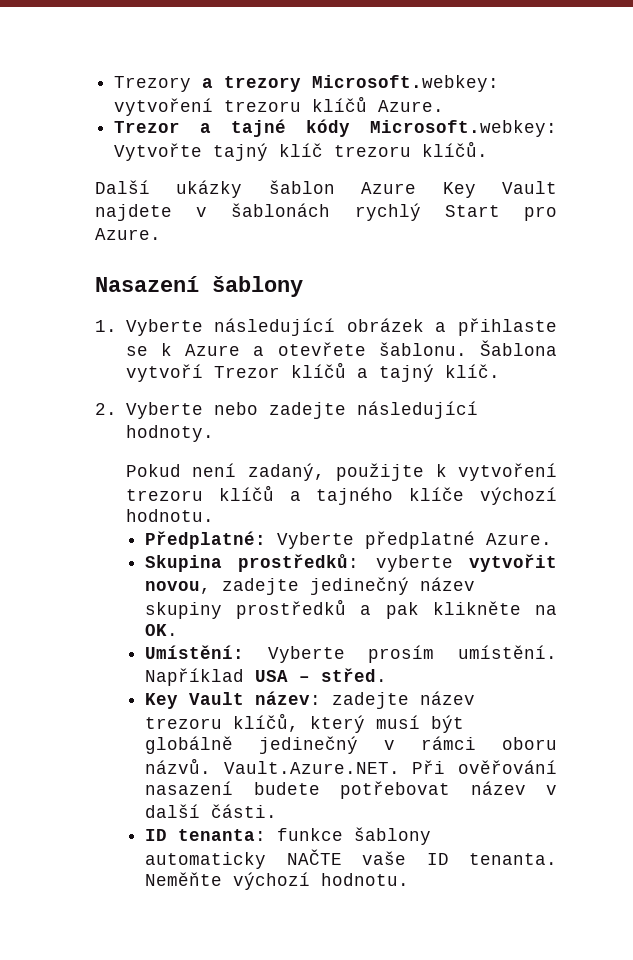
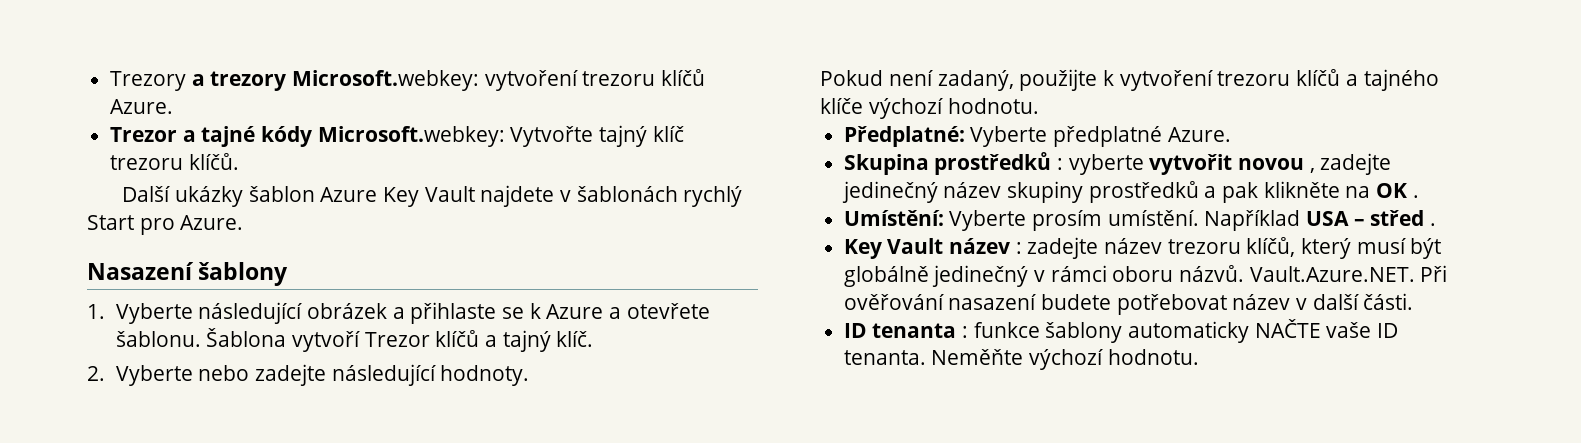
- Skupina prostředků: vyberte vytvořit novou, zadejte jedinečný název skupiny prostředků a pak klikněte na OK.
+ Skupina prostředků : vyberte vytvořit novou , zadejte jedinečný název skupiny prostředků a pak klikněte na OK .
- Například USA – střed.
- Key Vault název: zadejte název trezoru klíčů, který musí být globálně jedinečný v rámci oboru názvů.
+ Například USA – střed .
+ Key Vault název : zadejte název trezoru klíčů, který musí být globálně jedinečný v rámci oboru názvů.
- ID tenanta: funkce šablony automaticky NAČTE vaše ID tenanta.
+ ID tenanta : funkce šablony automaticky NAČTE vaše ID tenanta.

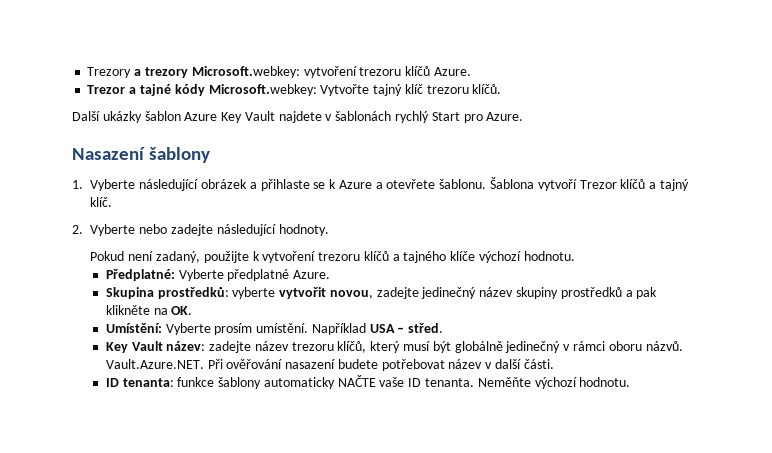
- Skupina prostředků : vyberte vytvořit novou , zadejte jedinečný název skupiny prostředků a pak klikněte na OK .
+ Skupina prostředků: vyberte vytvořit novou, zadejte jedinečný název skupiny prostředků a pak klikněte na OK.
- Například USA – střed .
- Key Vault název : zadejte název trezoru klíčů, který musí být globálně jedinečný v rámci oboru názvů.
+ Například USA – střed.
+ Key Vault název: zadejte název trezoru klíčů, který musí být globálně jedinečný v rámci oboru názvů.
- ID tenanta : funkce šablony automaticky NAČTE vaše ID tenanta.
+ ID tenanta: funkce šablony automaticky NAČTE vaše ID tenanta.

